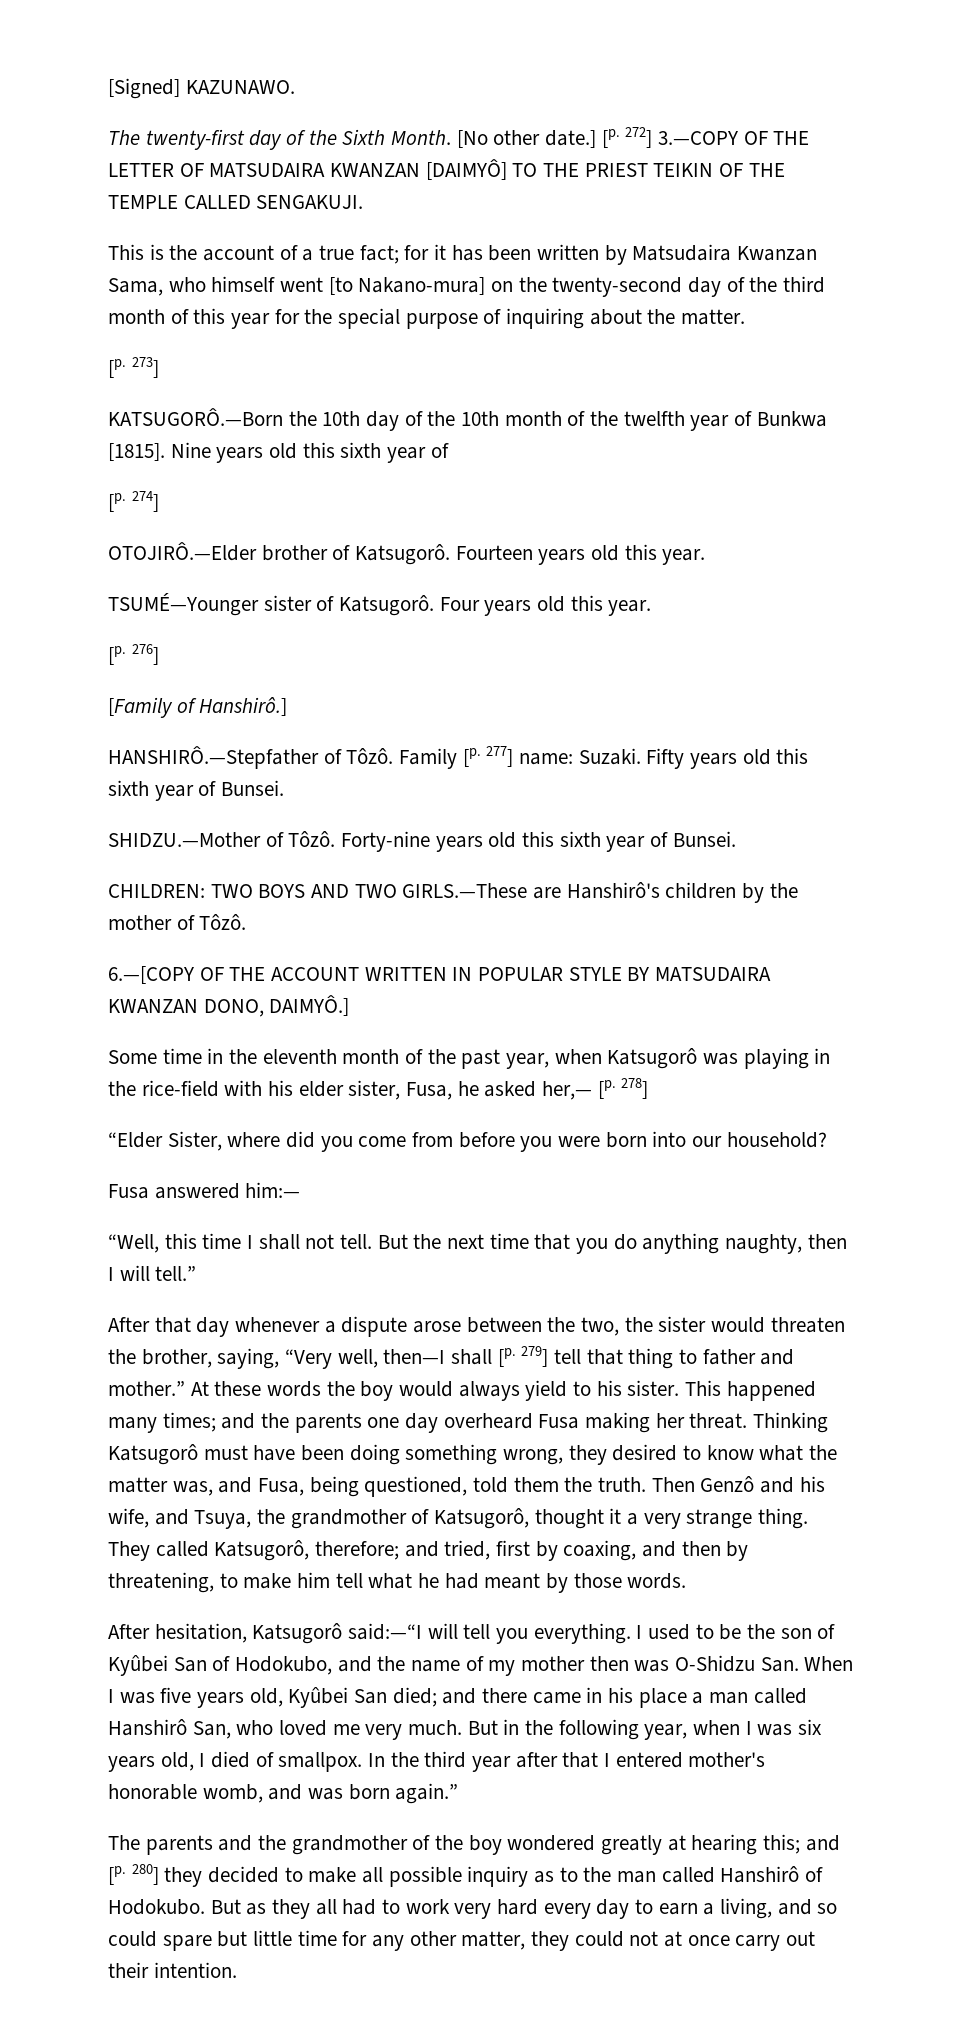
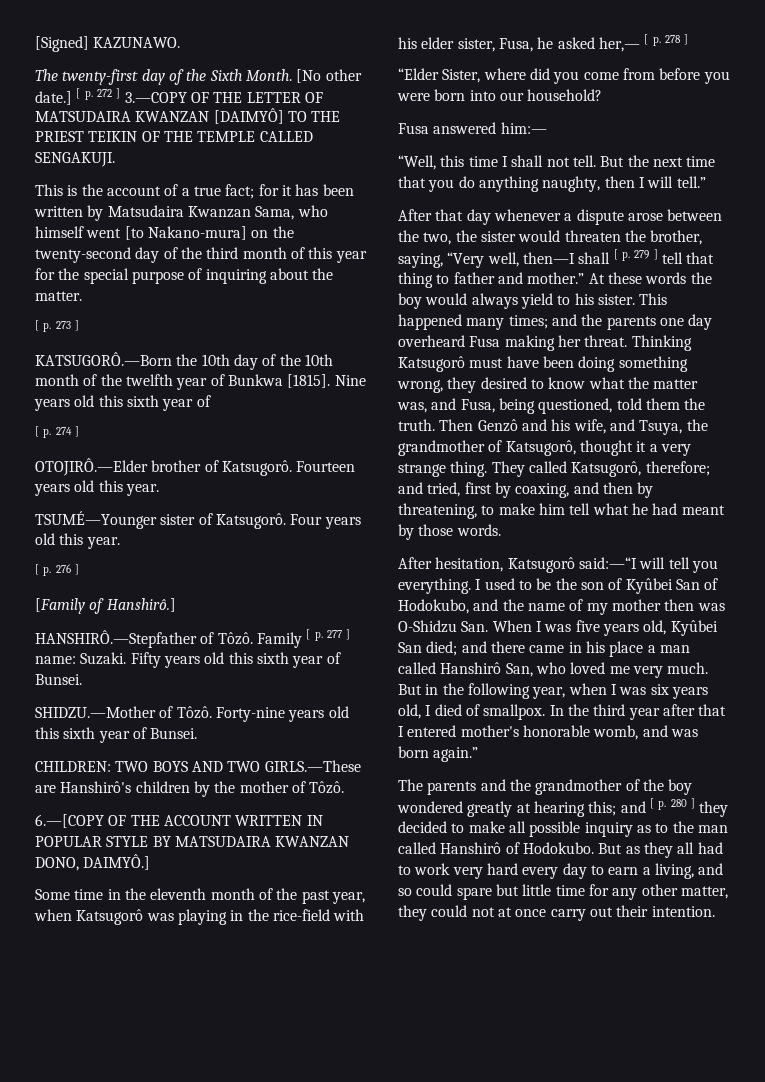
- [p. 272] 3.—COPY OF THE LETTER OF MATSUDAIRA KWANZAN [DAIMYÔ] TO THE PRIEST TEIKIN OF THE TEMPLE CALLED SENGAKUJI.
+ [ p. 272 ] 3.—COPY OF THE LETTER OF MATSUDAIRA KWANZAN [DAIMYÔ] TO THE PRIEST TEIKIN OF THE TEMPLE CALLED SENGAKUJI.
- [p. 273]
+ [ p. 273 ]
- [p. 274]
+ [ p. 274 ]
- [p. 276]
+ [ p. 276 ]
- Family [p. 277] name: Suzaki.
+ Family [ p. 277 ] name: Suzaki.
- Some time in the eleventh month of the past year, when Katsugorô was playing in the rice-field with his elder sister, Fusa, he asked her,— [p. 278]
+ Some time in the eleventh month of the past year, when Katsugorô was playing in the rice-field with his elder sister, Fusa, he asked her,— [ p. 278 ]
- After that day whenever a dispute arose between the two, the sister would threaten the brother, saying, “Very well, then—I shall [p. 279] tell that thing to father and mother.”
+ After that day whenever a dispute arose between the two, the sister would threaten the brother, saying, “Very well, then—I shall [ p. 279 ] tell that thing to father and mother.”
- The parents and the grandmother of the boy wondered greatly at hearing this; and [p. 280] they decided to make all possible inquiry as to the man called Hanshirô of Hodokubo.
+ The parents and the grandmother of the boy wondered greatly at hearing this; and [ p. 280 ] they decided to make all possible inquiry as to the man called Hanshirô of Hodokubo.

